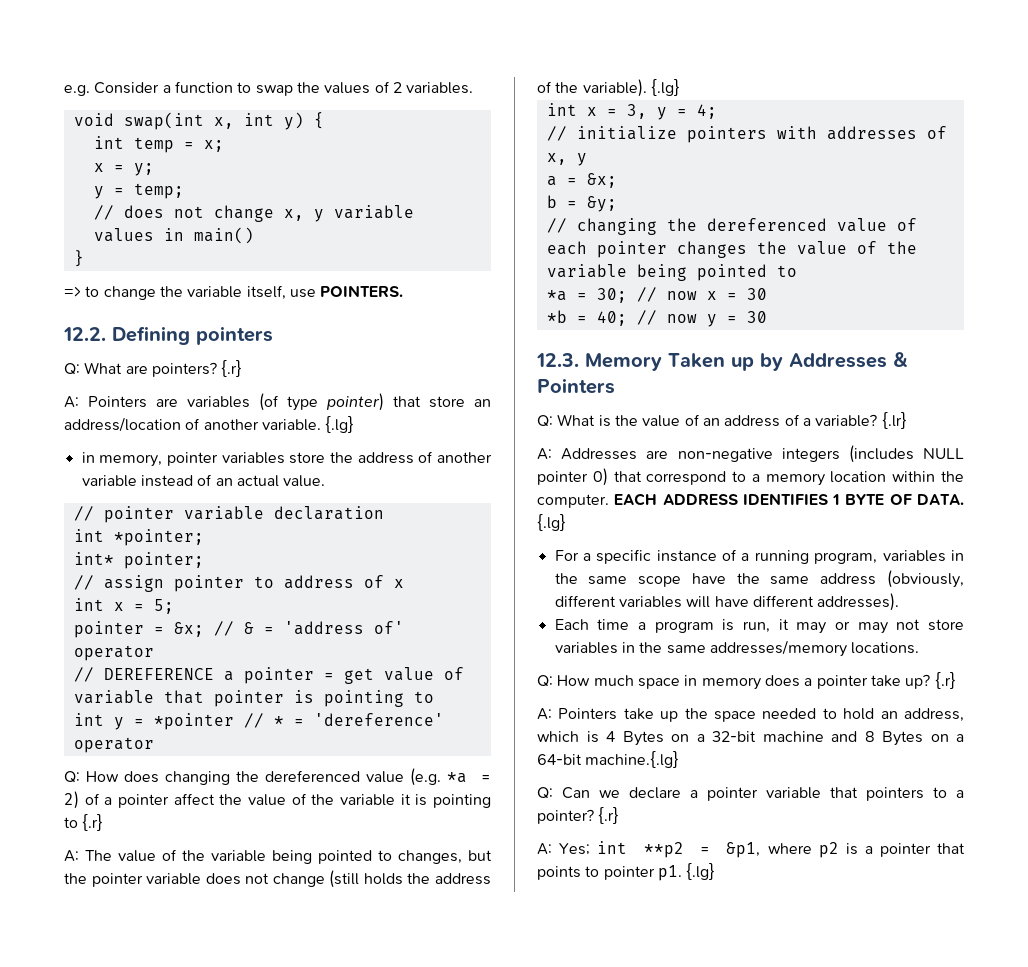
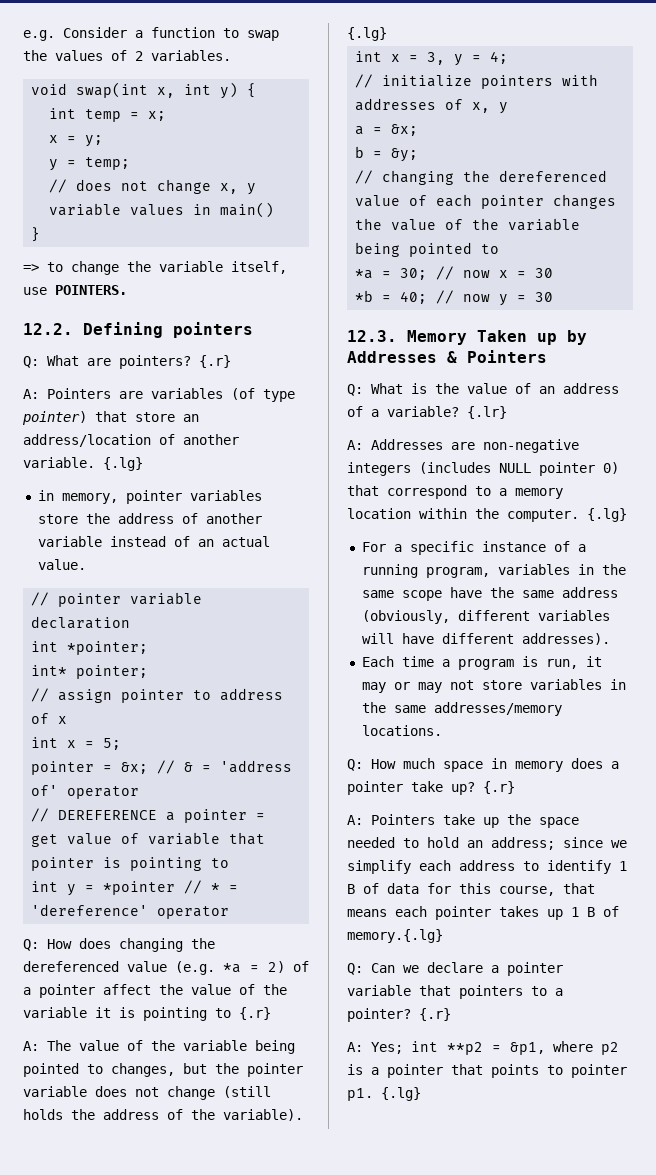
- EACH ADDRESS IDENTIFIES 1 BYTE OF DATA.
- A: Pointers take up the space needed to hold an address, which is 4 Bytes on a 32-bit machine and 8 Bytes on a 64-bit machine.{.lg}
+ A: Pointers take up the space needed to hold an address; since we simplify each address to identify 1 B of data for this course, that means each pointer takes up 1 B of memory.{.lg}

